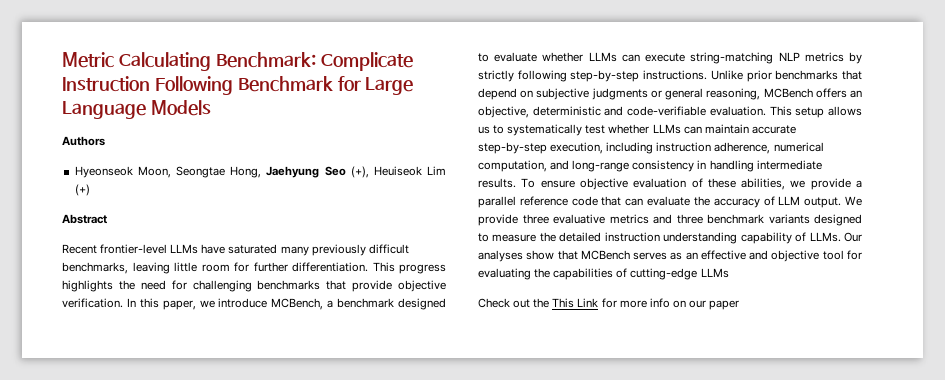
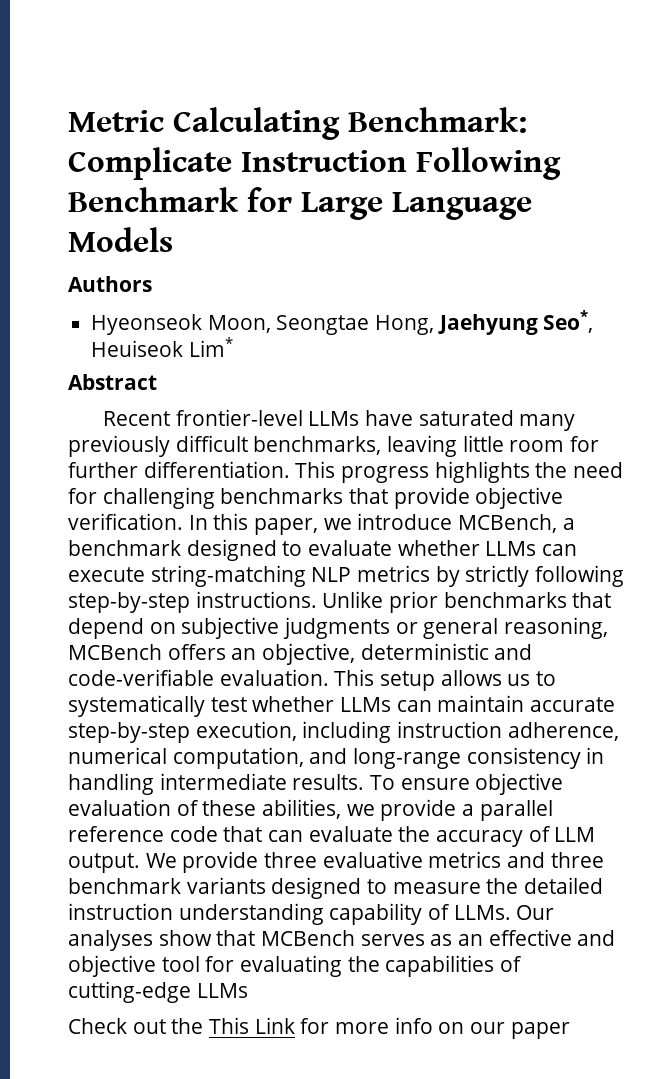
- Hyeonseok Moon, Seongtae Hong, Jaehyung Seo (+), Heuiseok Lim (+)
+ Hyeonseok Moon, Seongtae Hong, Jaehyung Seo*, Heuiseok Lim*

